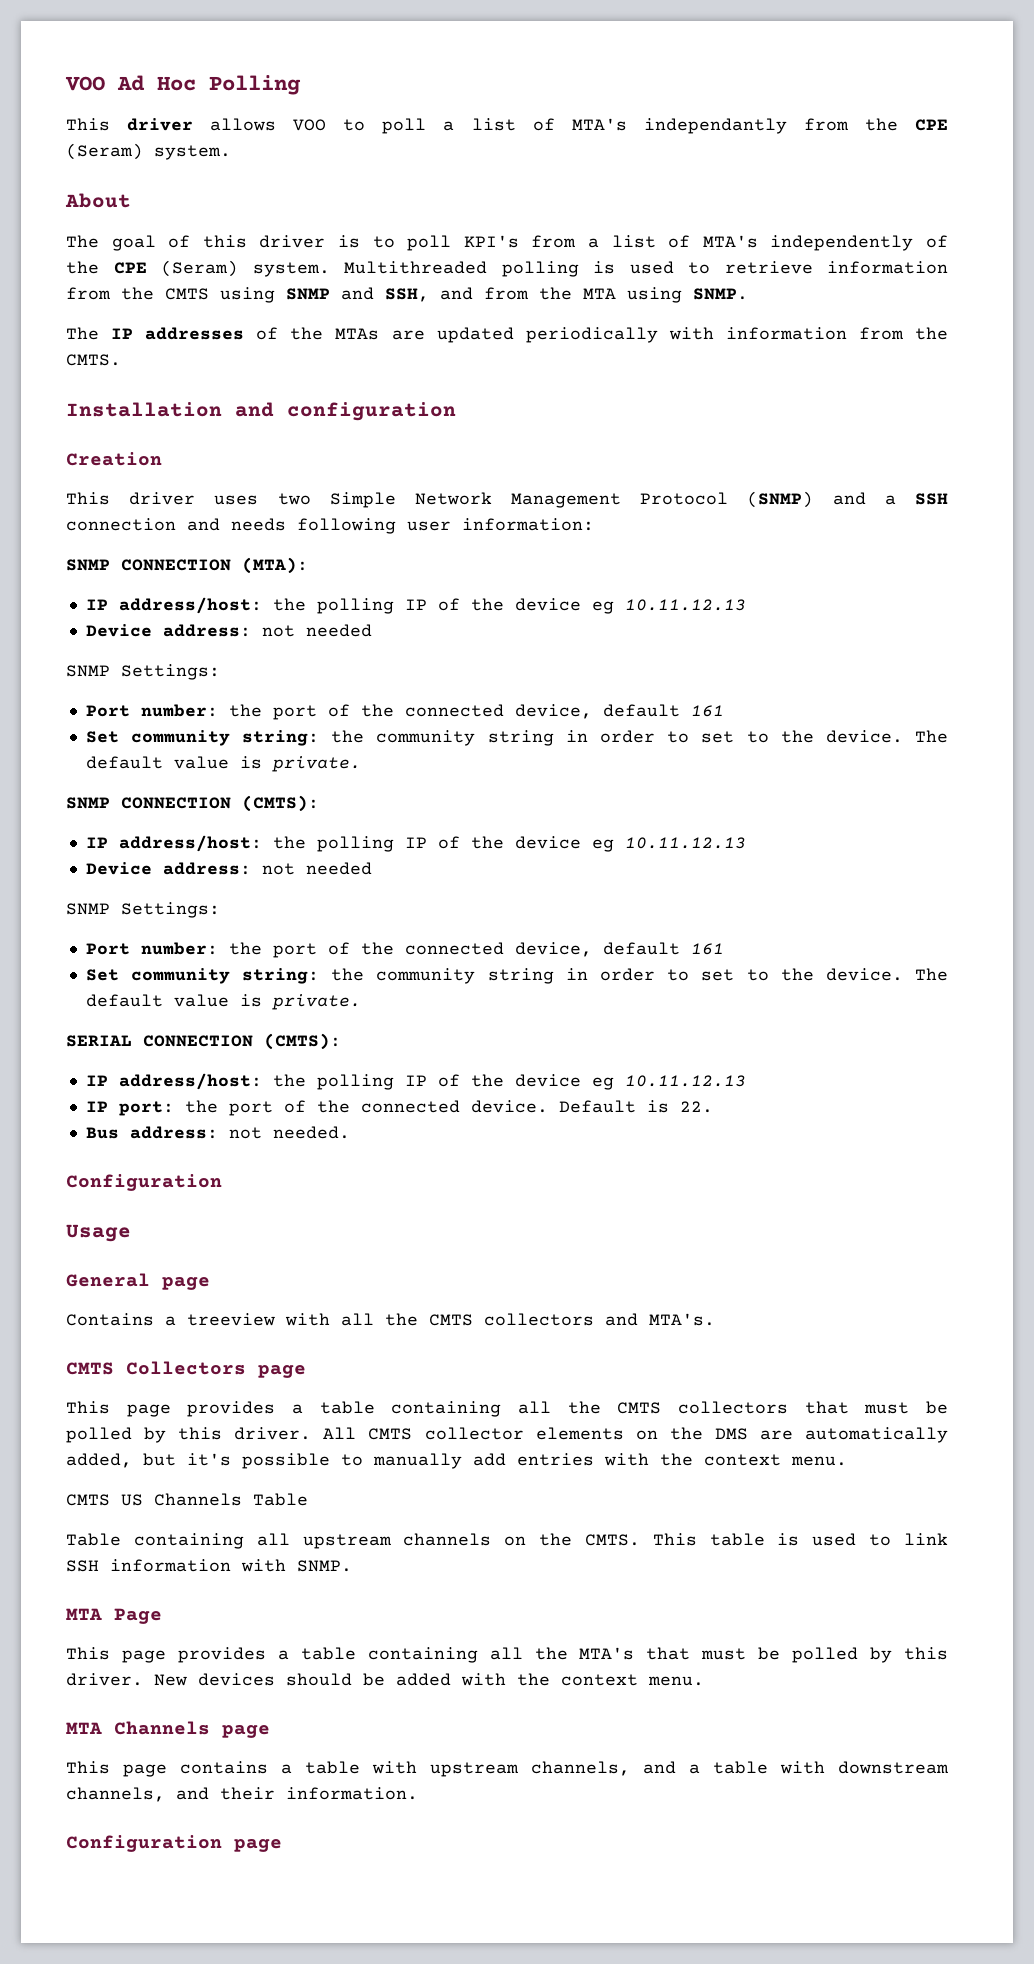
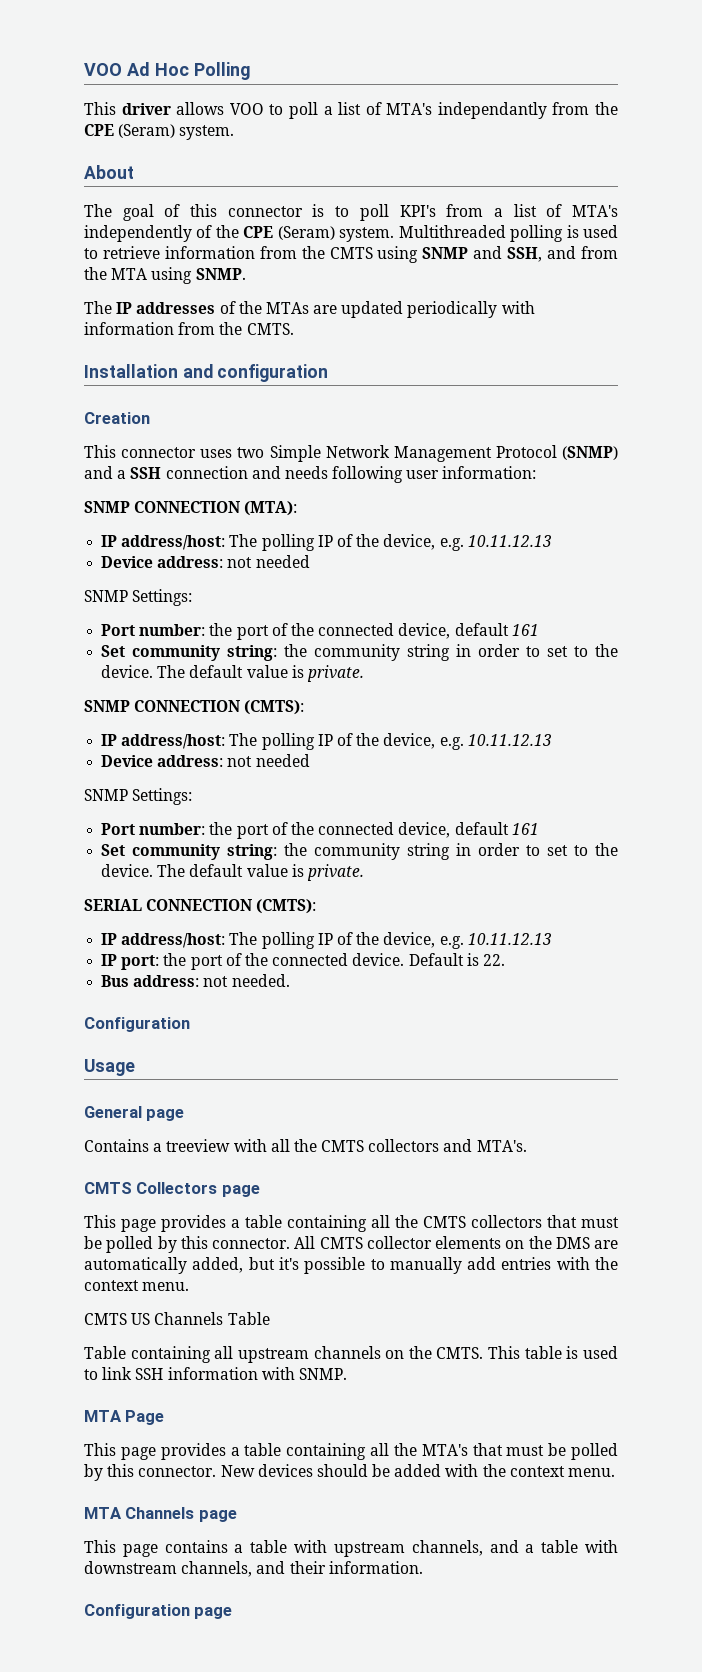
- The goal of this driver is to poll KPI's from a list of MTA's independently of the CPE (Seram) system.
+ The goal of this connector is to poll KPI's from a list of MTA's independently of the CPE (Seram) system.
- This driver uses two Simple Network Management Protocol (SNMP) and a SSH connection and needs following user information:
+ This connector uses two Simple Network Management Protocol (SNMP) and a SSH connection and needs following user information:
  SNMP CONNECTION (MTA):
- IP address/host: the polling IP of the device eg 10.11.12.13
+ IP address/host: The polling IP of the device, e.g. 10.11.12.13
  SNMP CONNECTION (CMTS):
- IP address/host: the polling IP of the device eg 10.11.12.13
+ IP address/host: The polling IP of the device, e.g. 10.11.12.13
  SERIAL CONNECTION (CMTS):
- IP address/host: the polling IP of the device eg 10.11.12.13
+ IP address/host: The polling IP of the device, e.g. 10.11.12.13
- This page provides a table containing all the CMTS collectors that must be polled by this driver.
+ This page provides a table containing all the CMTS collectors that must be polled by this connector.
- This page provides a table containing all the MTA's that must be polled by this driver.
+ This page provides a table containing all the MTA's that must be polled by this connector.

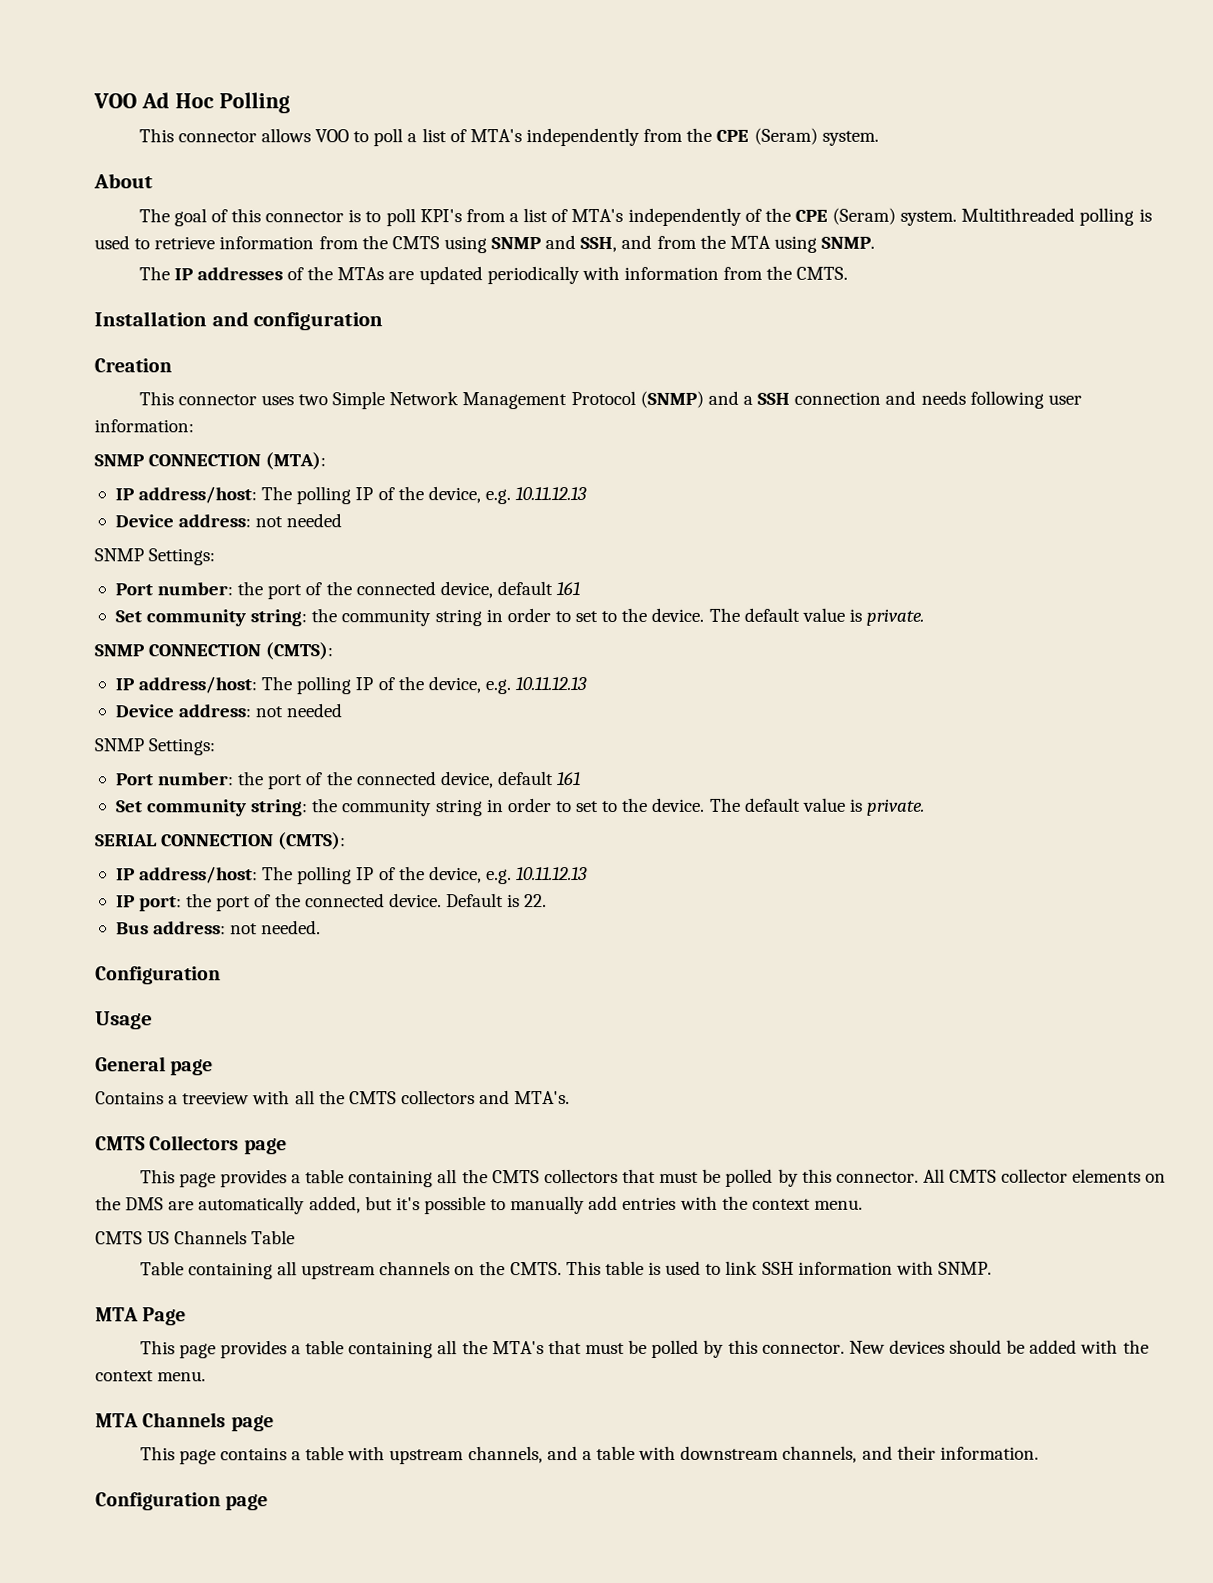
- This driver allows VOO to poll a list of MTA's independantly from the CPE (Seram) system.
+ This connector allows VOO to poll a list of MTA's independently from the CPE (Seram) system.

